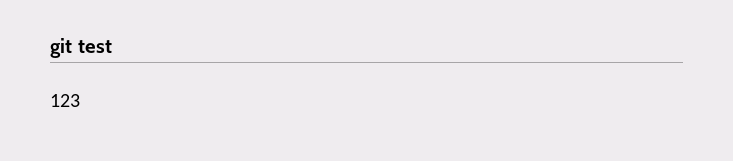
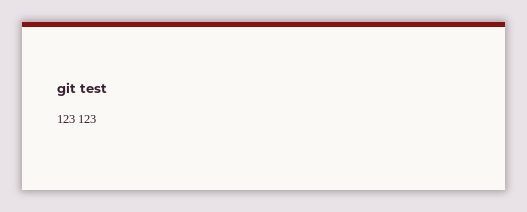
- 123
+ 123 123

